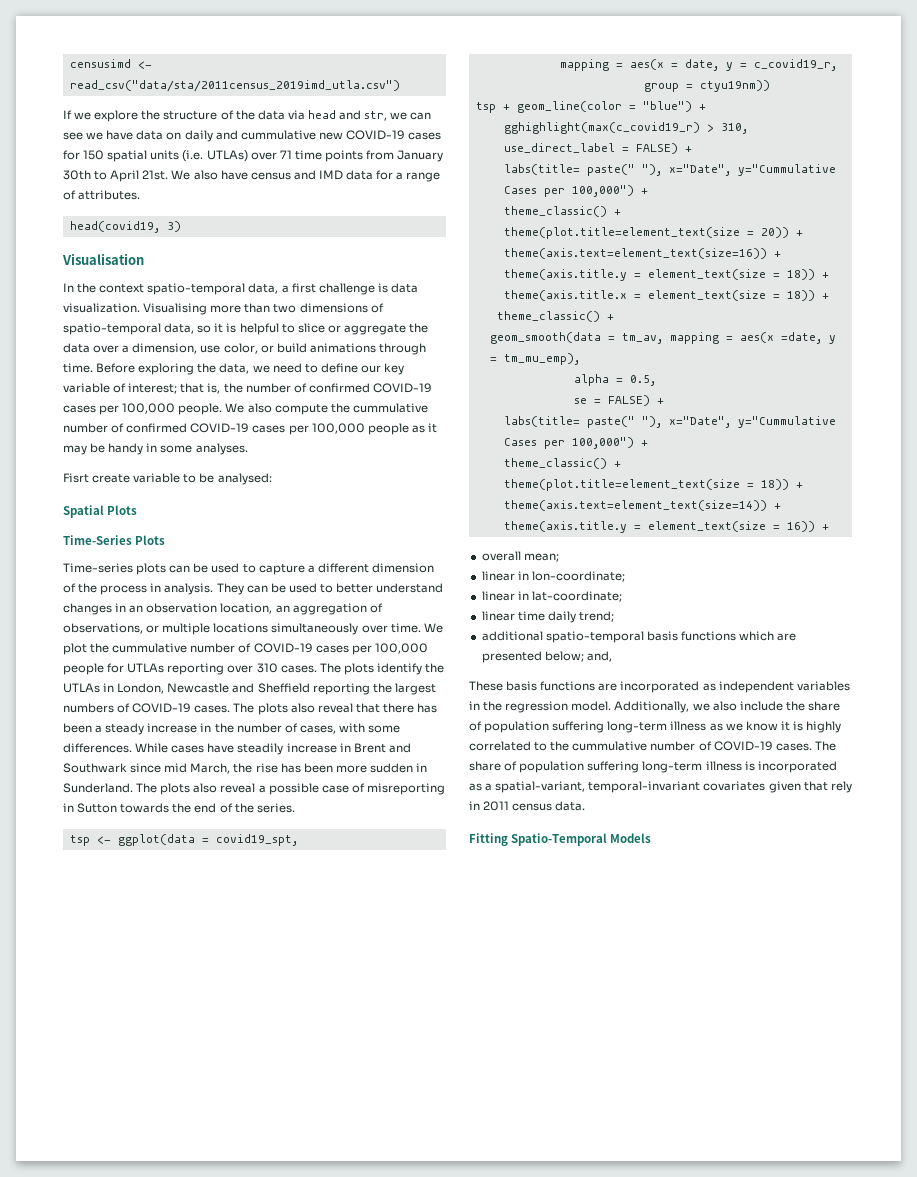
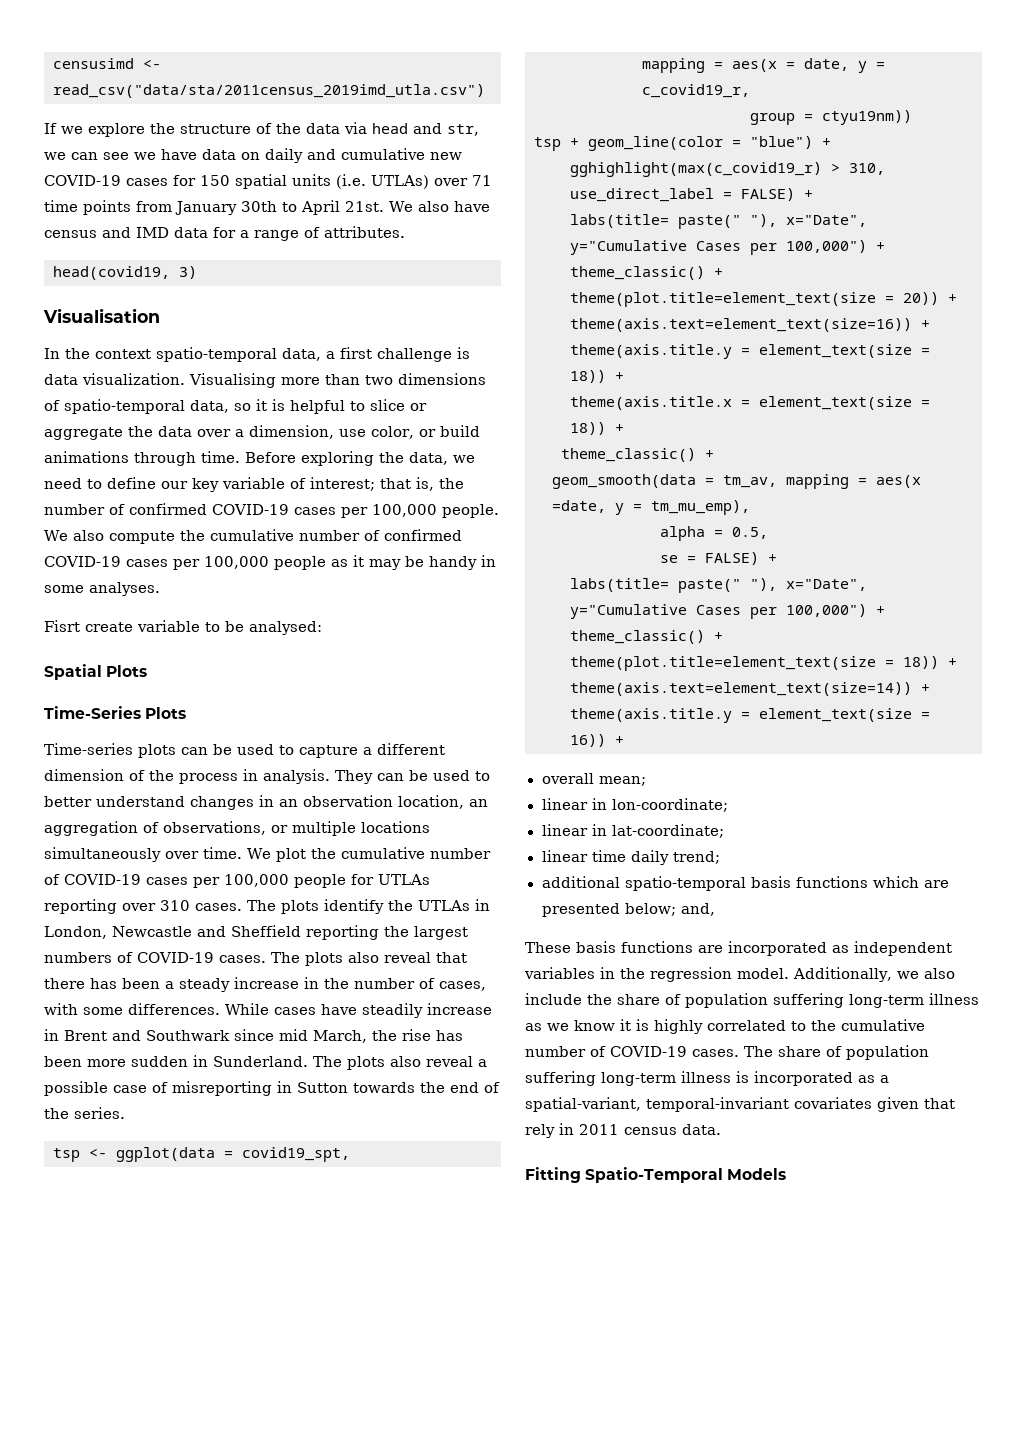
- If we explore the structure of the data via head and str, we can see we have data on daily and cummulative new COVID-19 cases for 150 spatial units (i.e. UTLAs) over 71 time points from January 30th to April 21st.
+ If we explore the structure of the data via head and str, we can see we have data on daily and cumulative new COVID-19 cases for 150 spatial units (i.e. UTLAs) over 71 time points from January 30th to April 21st.
- We also compute the cummulative number of confirmed COVID-19 cases per 100,000 people as it may be handy in some analyses.
+ We also compute the cumulative number of confirmed COVID-19 cases per 100,000 people as it may be handy in some analyses.
- We plot the cummulative number of COVID-19 cases per 100,000 people for UTLAs reporting over 310 cases.
+ We plot the cumulative number of COVID-19 cases per 100,000 people for UTLAs reporting over 310 cases.
  gghighlight(max(c_covid19_r) > 310, use_direct_label = FALSE) +
- labs(title= paste(" "), x="Date", y="Cummulative Cases per 100,000") +
+ labs(title= paste(" "), x="Date", y="Cumulative Cases per 100,000") +
  se = FALSE) +
- labs(title= paste(" "), x="Date", y="Cummulative Cases per 100,000") +
+ labs(title= paste(" "), x="Date", y="Cumulative Cases per 100,000") +
- Additionally, we also include the share of population suffering long-term illness as we know it is highly correlated to the cummulative number of COVID-19 cases.
+ Additionally, we also include the share of population suffering long-term illness as we know it is highly correlated to the cumulative number of COVID-19 cases.

